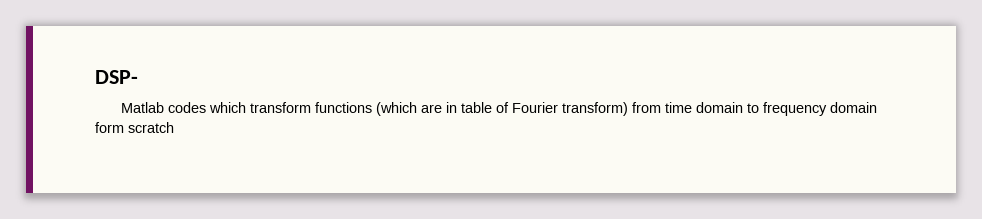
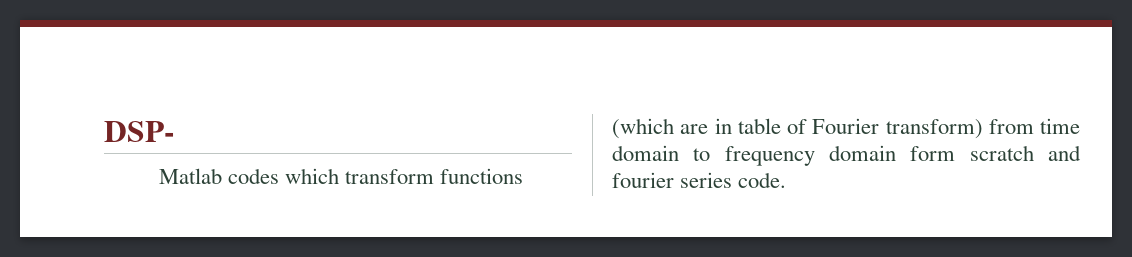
- Matlab codes which transform functions (which are in table of Fourier transform) from time domain to frequency domain form scratch
+ Matlab codes which transform functions (which are in table of Fourier transform) from time domain to frequency domain form scratch and fourier series code.

